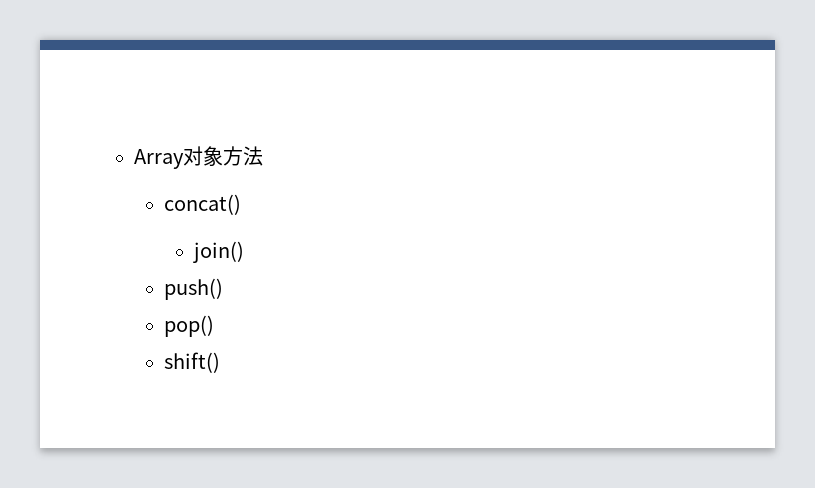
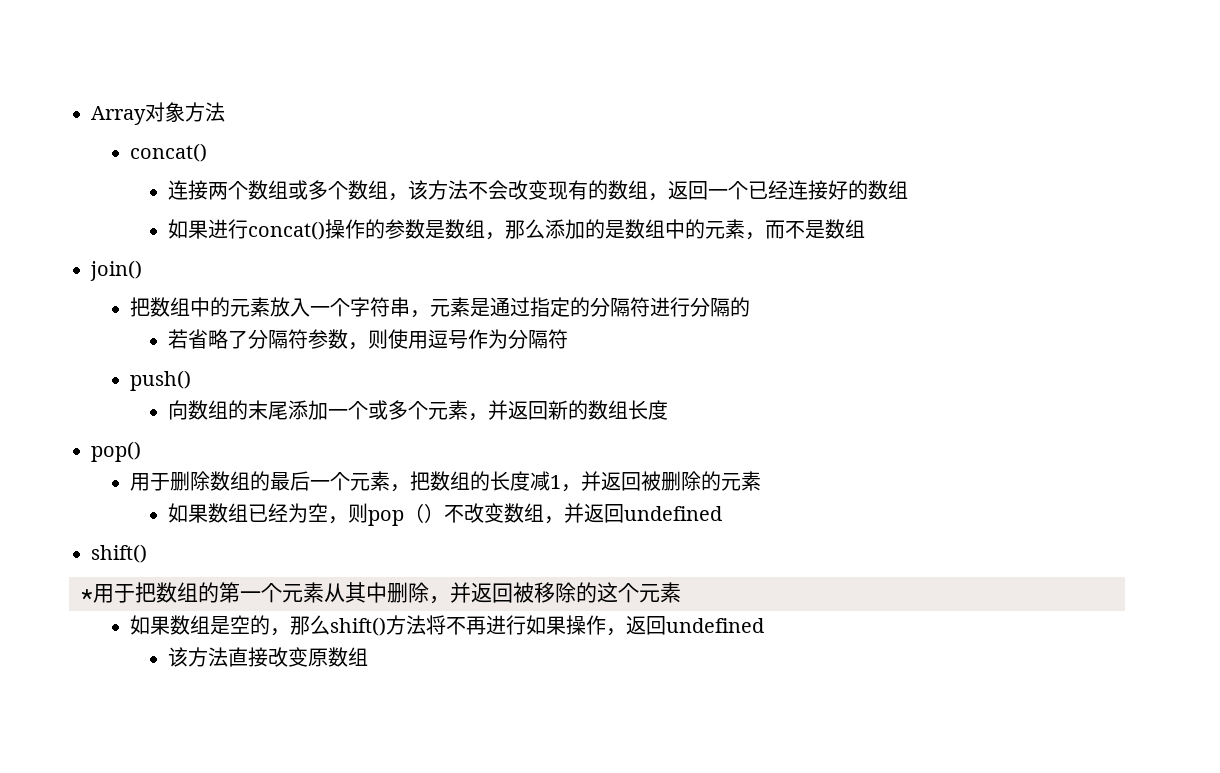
+ 连接两个数组或多个数组，该方法不会改变现有的数组，返回一个已经连接好的数组
+ 如果进行concat()操作的参数是数组，那么添加的是数组中的元素，而不是数组
  join()
+ 把数组中的元素放入一个字符串，元素是通过指定的分隔符进行分隔的
+ 若省略了分隔符参数，则使用逗号作为分隔符
  push()
+ 向数组的末尾添加一个或多个元素，并返回新的数组长度
  pop()
+ 用于删除数组的最后一个元素，把数组的长度减1，并返回被删除的元素
+ 如果数组已经为空，则pop（）不改变数组，并返回undefined
  shift()
+ *用于把数组的第一个元素从其中删除，并返回被移除的这个元素
+ 如果数组是空的，那么shift()方法将不再进行如果操作，返回undefined
+ 该方法直接改变原数组

